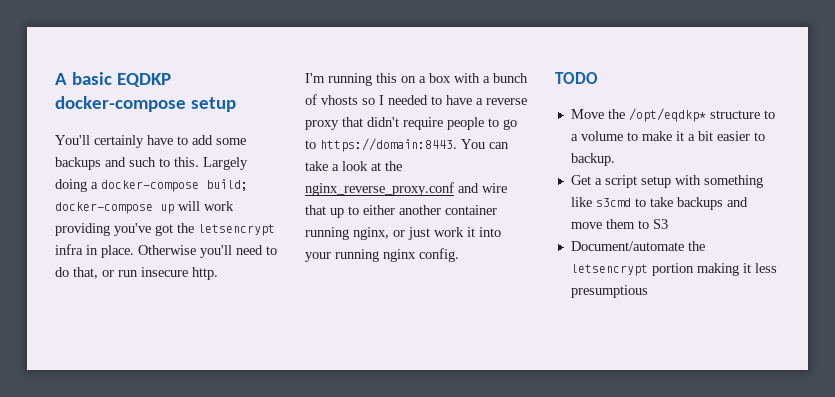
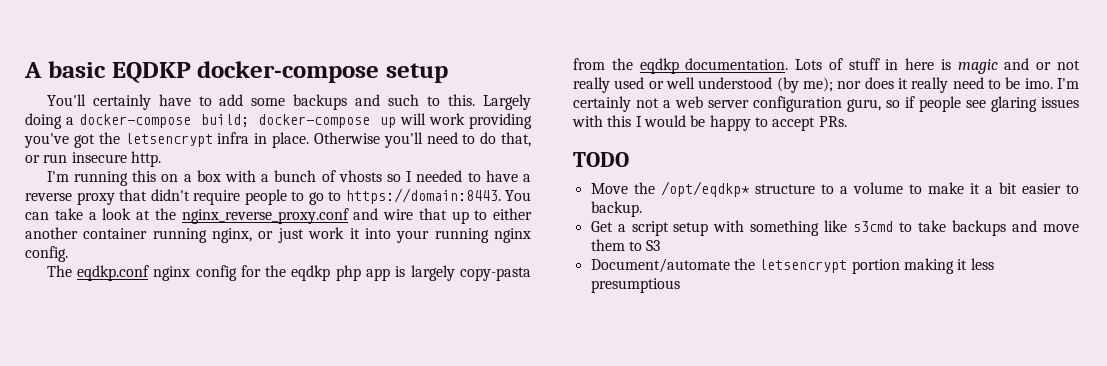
+ The eqdkp.conf nginx config for the eqdkp php app is largely copy-pasta from the eqdkp documentation. Lots of stuff in here is magic and or not really used or well understood (by me); nor does it really need to be imo. I'm certainly not a web server configuration guru, so if people see glaring issues with this I would be happy to accept PRs.

